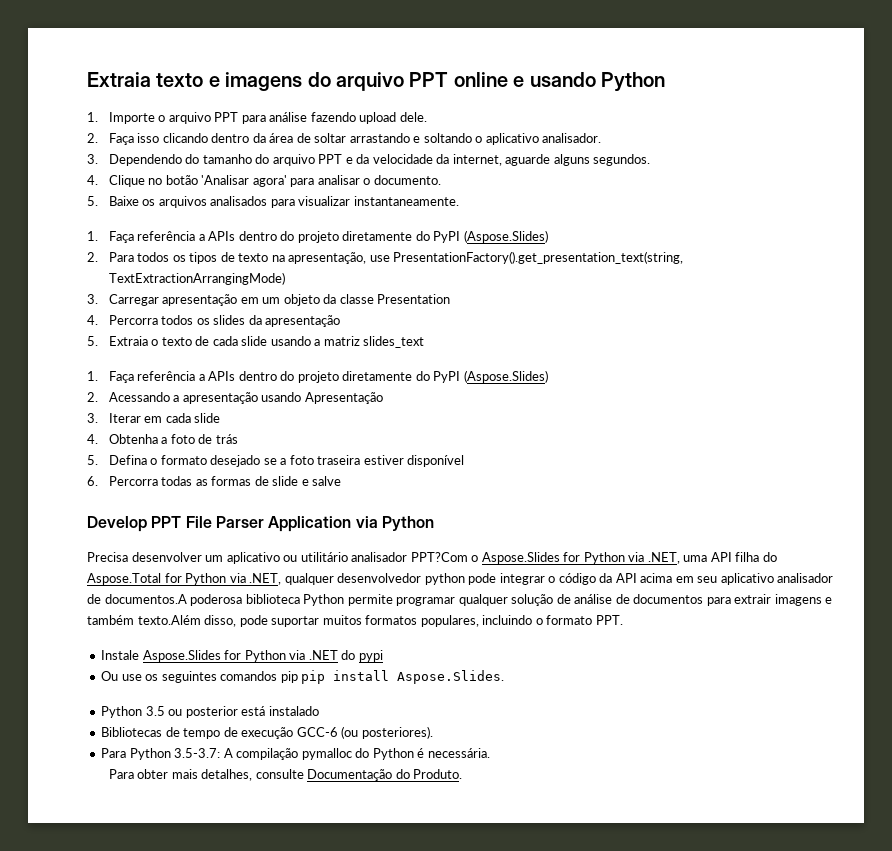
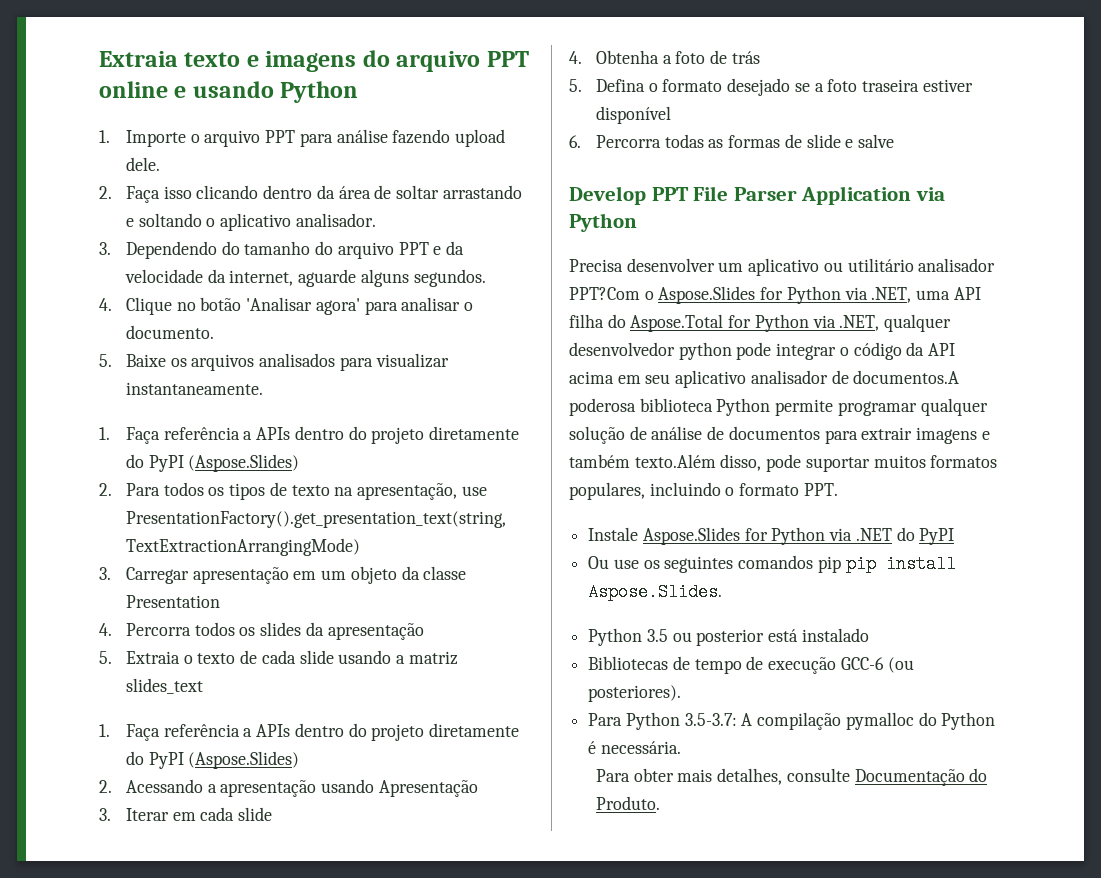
- Instale Aspose.Slides for Python via .NET do pypi
+ Instale Aspose.Slides for Python via .NET do PyPI

